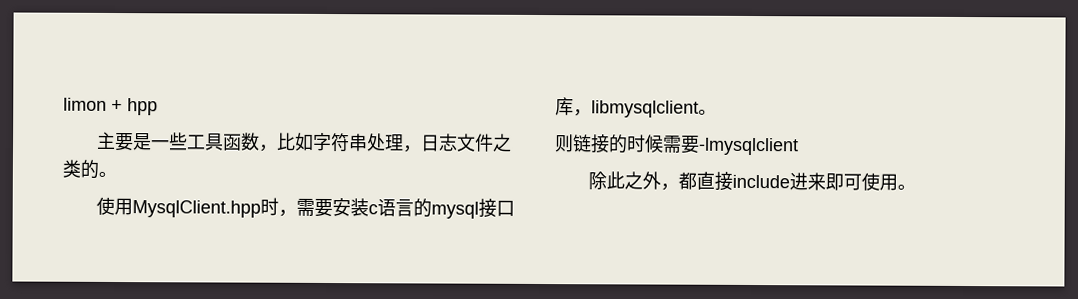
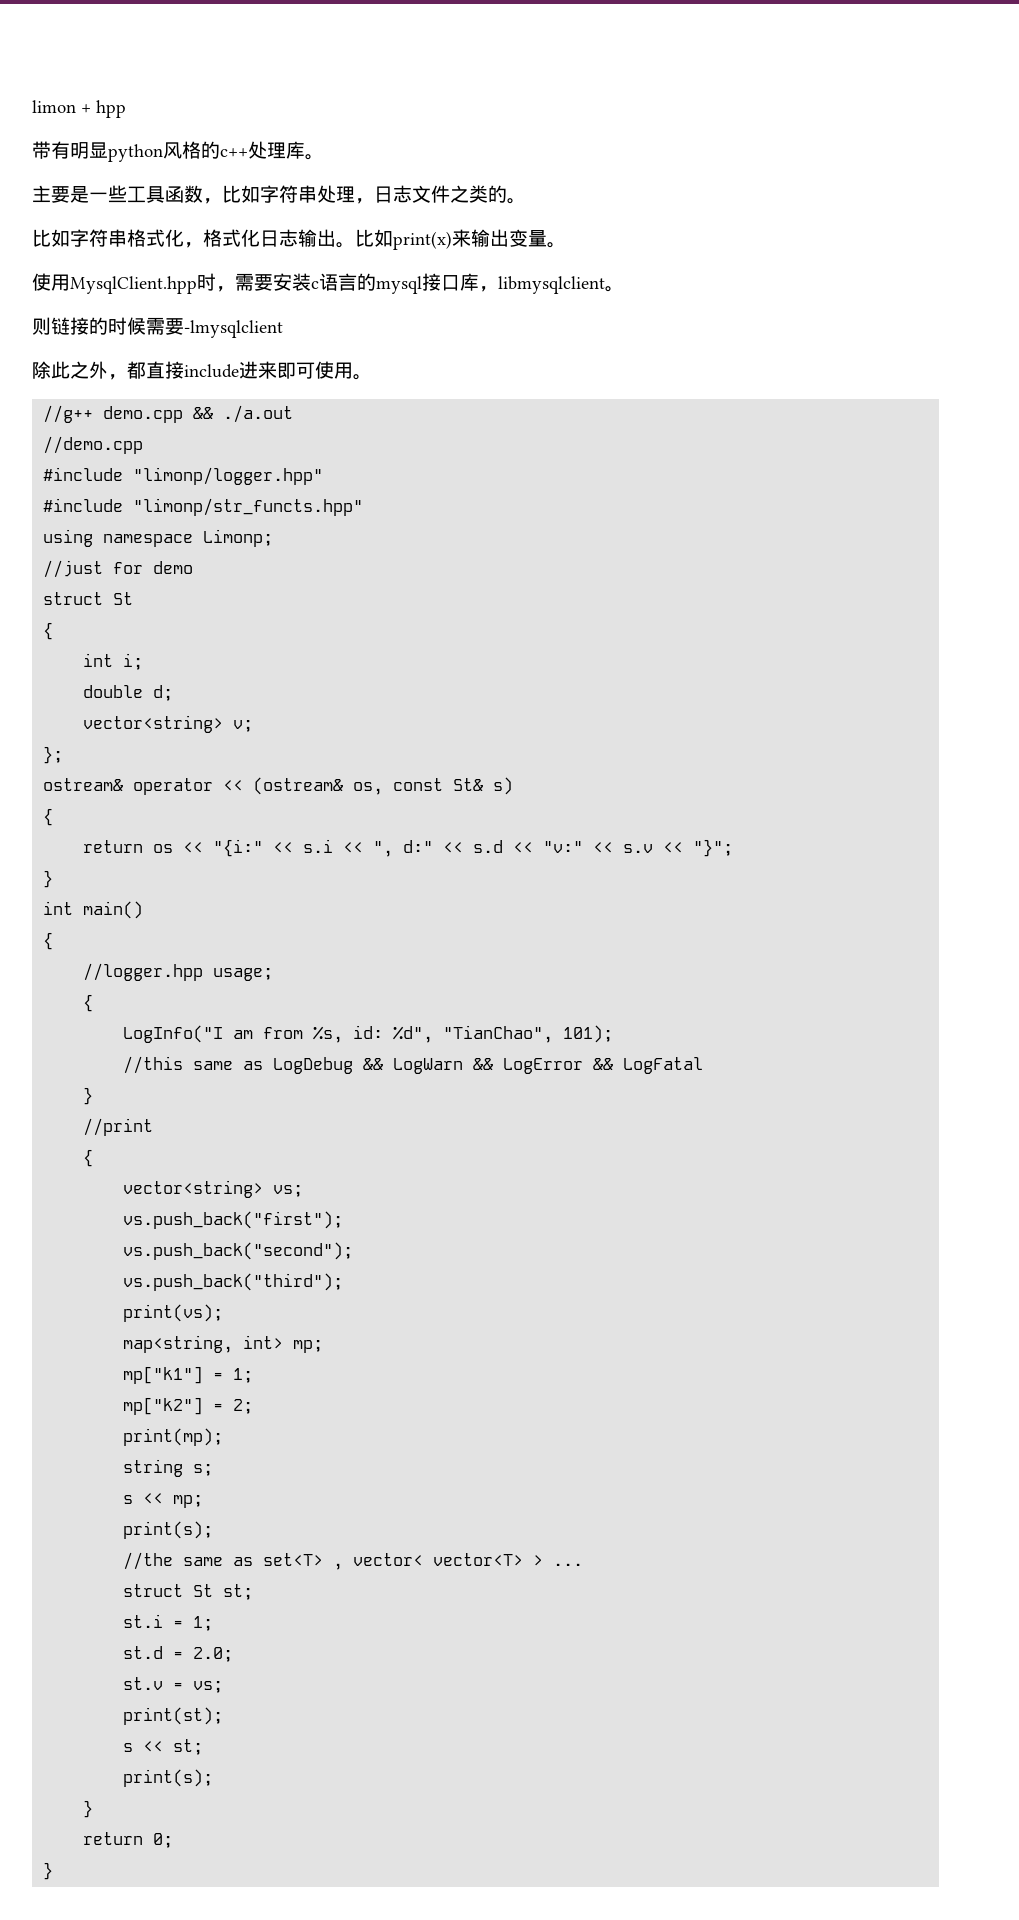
+ 带有明显python风格的c++处理库。
+ 比如字符串格式化，格式化日志输出。比如print(x)来输出变量。
+ //g++ demo.cpp && ./a.out
+ //demo.cpp
+ #include "limonp/logger.hpp"
+ #include "limonp/str_functs.hpp"
+ using namespace Limonp;
+ //just for demo
+ struct St
+ {
+ int i;
+ double d;
+ vector<string> v;
+ };
+ ostream& operator << (ostream& os, const St& s)
+ {
+ return os << "{i:" << s.i << ", d:" << s.d << "v:" << s.v << "}";
+ }
+ int main()
+ {
+ //logger.hpp usage;
+ {
+ LogInfo("I am from %s, id: %d", "TianChao", 101);
+ //this same as LogDebug && LogWarn && LogError && LogFatal
+ }
+ //print
+ {
+ vector<string> vs;
+ vs.push_back("first");
+ vs.push_back("second");
+ vs.push_back("third");
+ print(vs);
+ map<string, int> mp;
+ mp["k1"] = 1;
+ mp["k2"] = 2;
+ print(mp);
+ string s;
+ s << mp;
+ print(s);
+ //the same as set<T> , vector< vector<T> > ...
+ struct St st;
+ st.i = 1;
+ st.d = 2.0;
+ st.v = vs;
+ print(st);
+ s << st;
+ print(s);
+ }
+ return 0;
+ }

